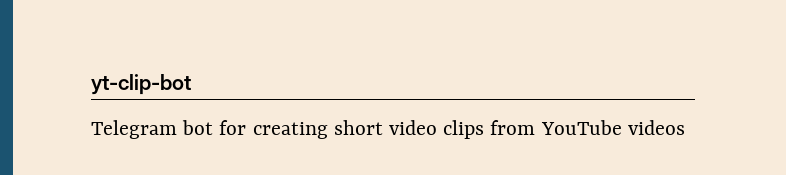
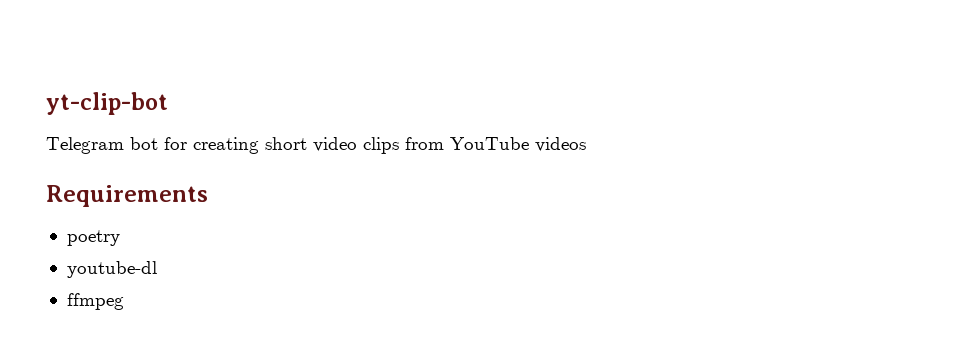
+ Requirements
+ poetry
+ youtube-dl
+ ffmpeg

